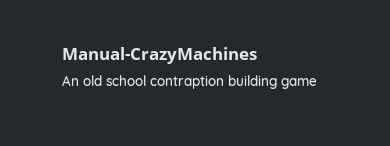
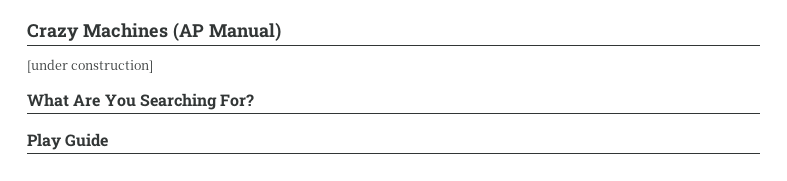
- Manual-CrazyMachines
- An old school contraption building game
+ Crazy Machines (AP Manual)
+ [under construction]
+ What Are You Searching For?
+ Play Guide

